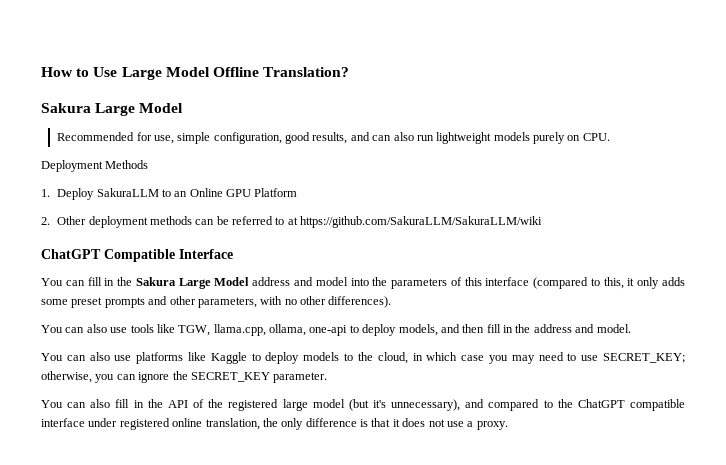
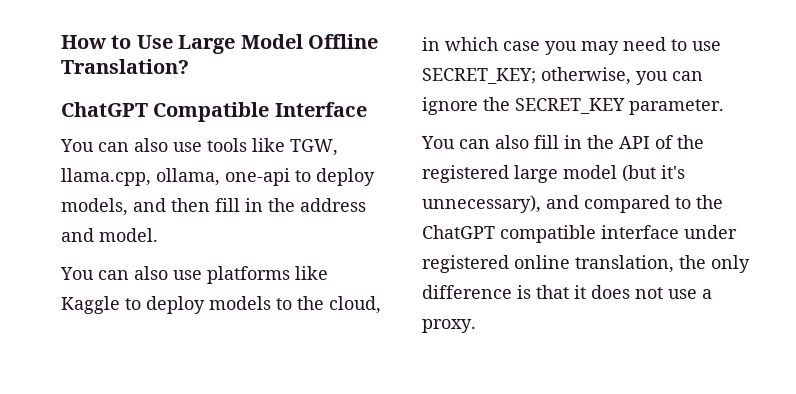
  How to Use Large Model Offline Translation?
- Sakura Large Model
- Recommended for use, simple configuration, good results, and can also run lightweight models purely on CPU.
- Deployment Methods
- 1. Deploy SakuraLLM to an Online GPU Platform
- 2. Other deployment methods can be referred to at https://github.com/SakuraLLM/SakuraLLM/wiki
  ChatGPT Compatible Interface
- You can fill in the Sakura Large Model address and model into the parameters of this interface (compared to this, it only adds some preset prompts and other parameters, with no other differences).

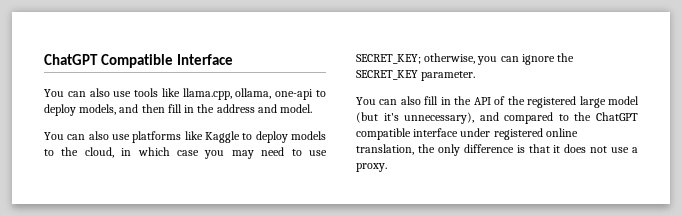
- How to Use Large Model Offline Translation?
- You can also use tools like TGW, llama.cpp, ollama, one-api to deploy models, and then fill in the address and model.
+ You can also use tools like llama.cpp, ollama, one-api to deploy models, and then fill in the address and model.

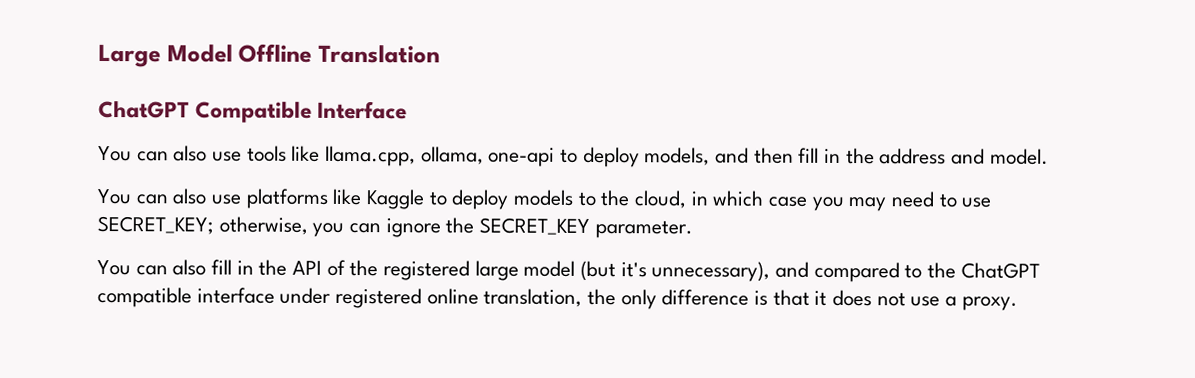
+ Large Model Offline Translation

